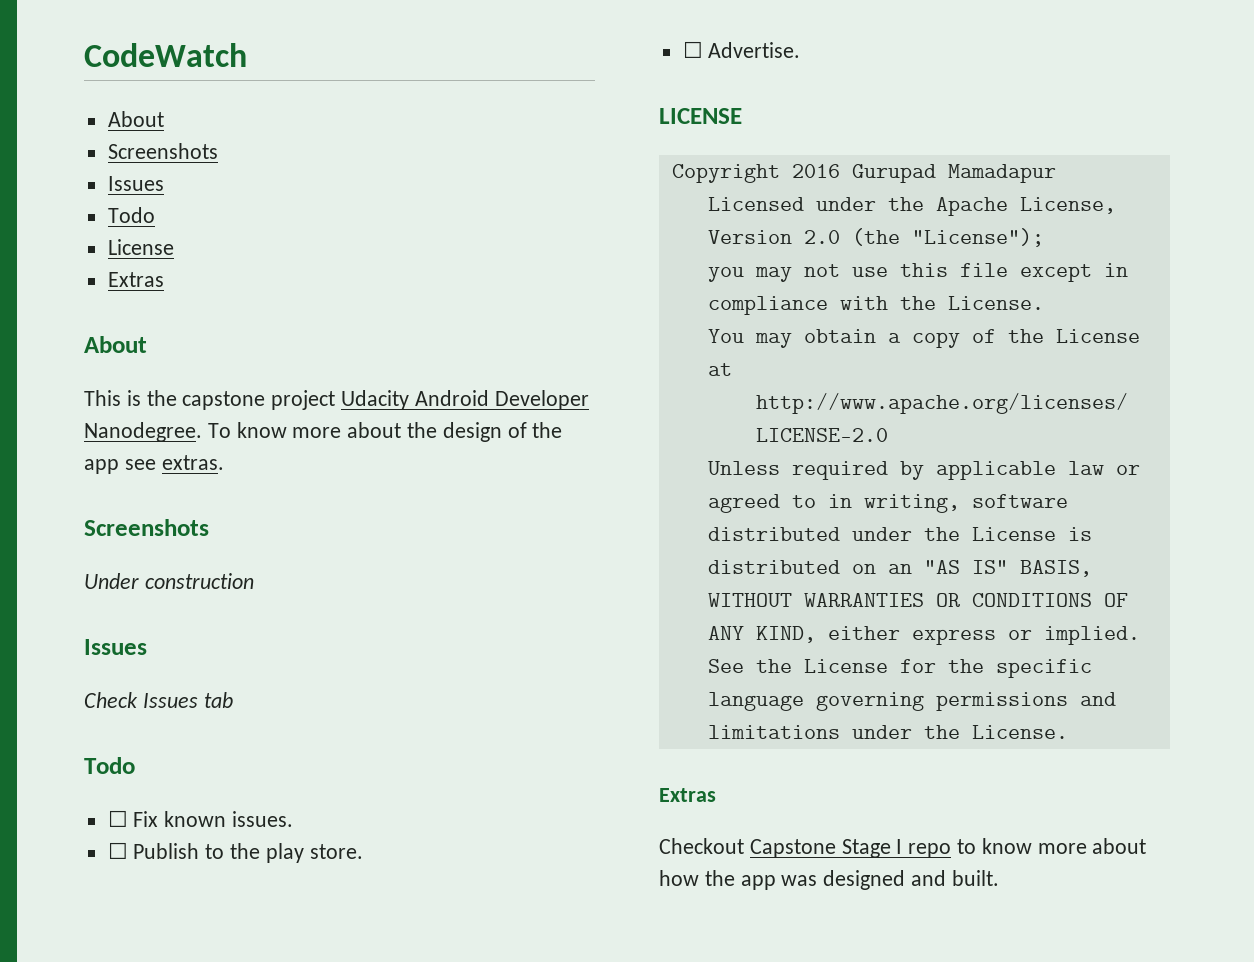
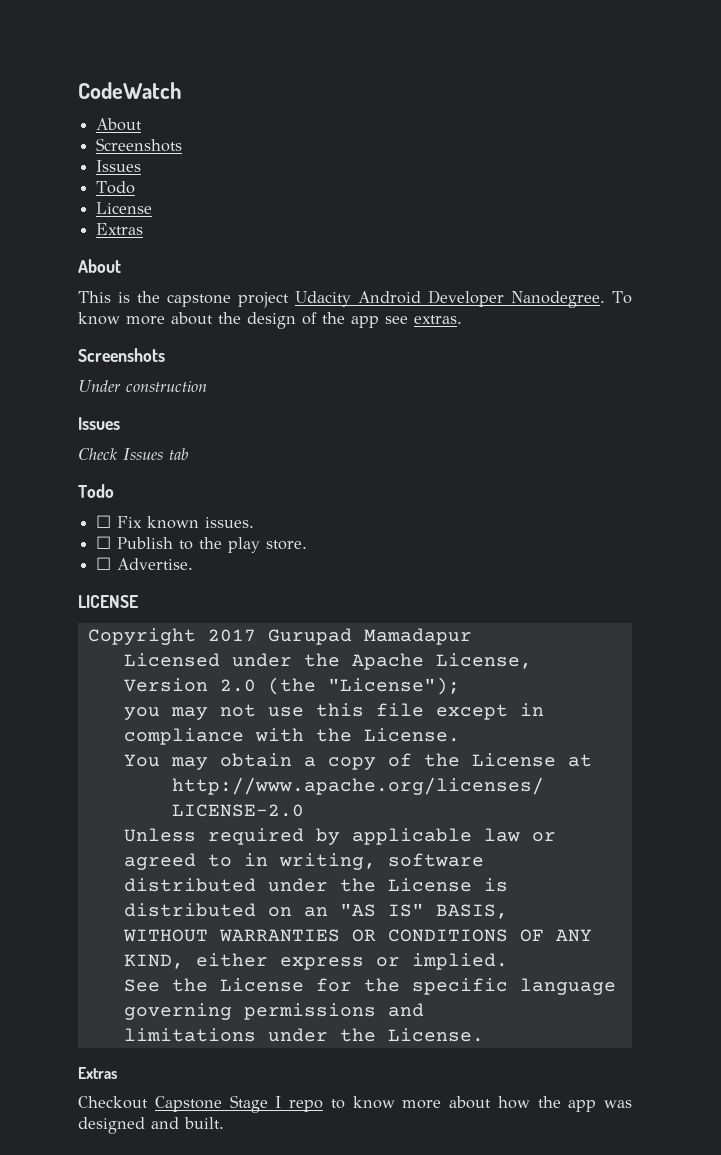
- Copyright 2016 Gurupad Mamadapur
+ Copyright 2017 Gurupad Mamadapur

